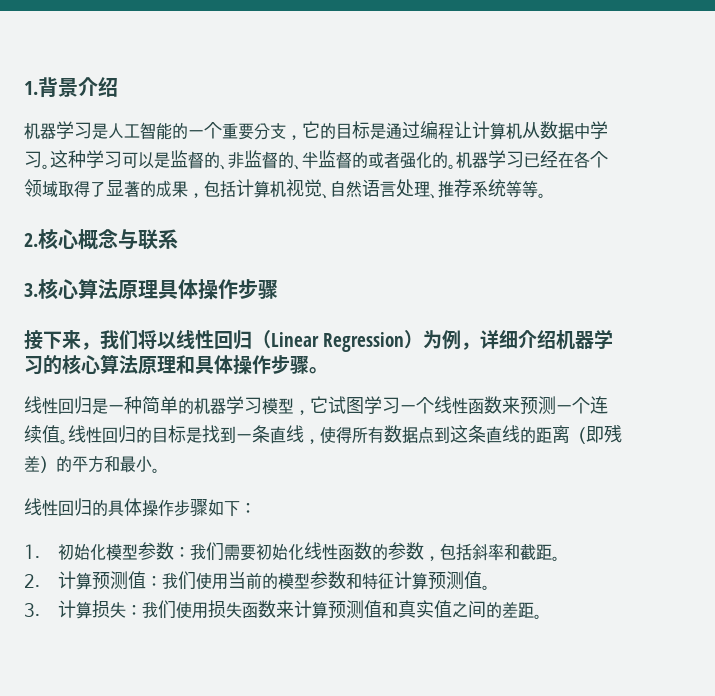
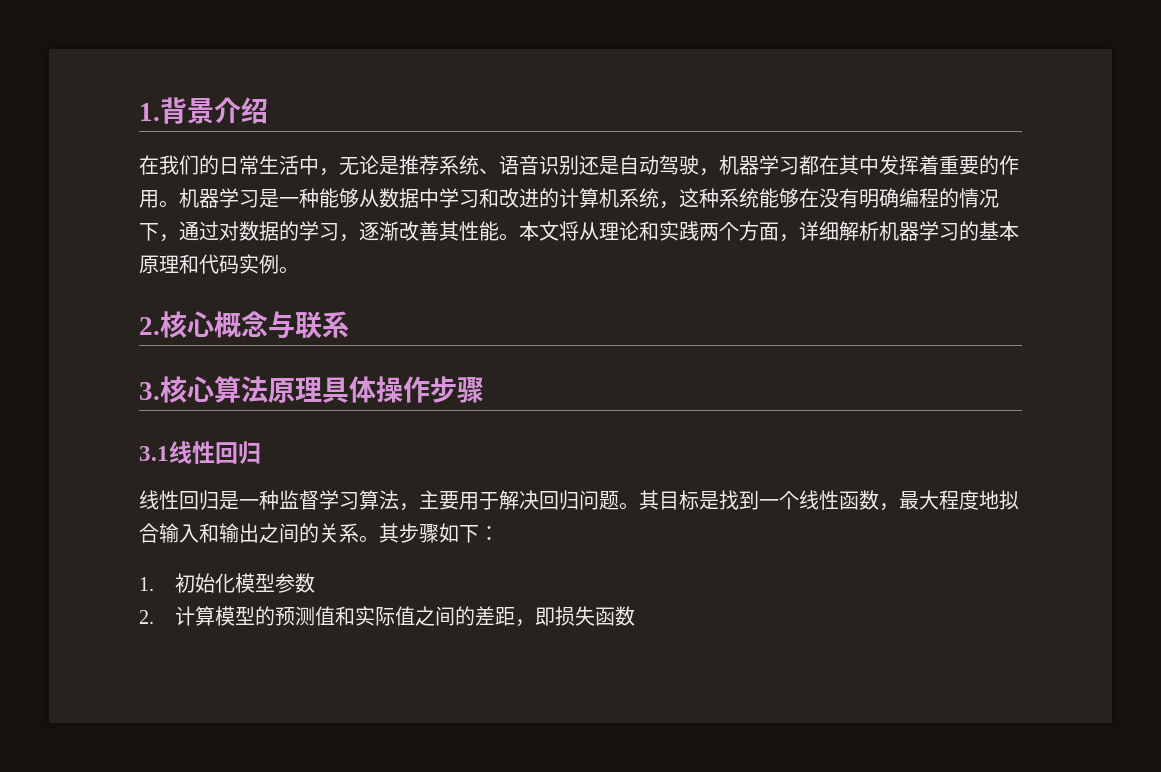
- 机器学习是人工智能的一个重要分支，它的目标是通过编程让计算机从数据中学习。这种学习可以是监督的、非监督的、半监督的或者强化的。机器学习已经在各个领域取得了显著的成果，包括计算机视觉、自然语言处理、推荐系统等等。
+ 在我们的日常生活中，无论是推荐系统、语音识别还是自动驾驶，机器学习都在其中发挥着重要的作用。机器学习是一种能够从数据中学习和改进的计算机系统，这种系统能够在没有明确编程的情况下，通过对数据的学习，逐渐改善其性能。本文将从理论和实践两个方面，详细解析机器学习的基本原理和代码实例。
- 接下来，我们将以线性回归（Linear Regression）为例，详细介绍机器学习的核心算法原理和具体操作步骤。
- 线性回归是一种简单的机器学习模型，它试图学习一个线性函数来预测一个连续值。线性回归的目标是找到一条直线，使得所有数据点到这条直线的距离（即残差）的平方和最小。
- 线性回归的具体操作步骤如下：
+ 3.1线性回归
+ 线性回归是一种监督学习算法，主要用于解决回归问题。其目标是找到一个线性函数，最大程度地拟合输入和输出之间的关系。其步骤如下：
- 1.初始化模型参数：我们需要初始化线性函数的参数，包括斜率和截距。
- 2.计算预测值：我们使用当前的模型参数和特征计算预测值。
- 3.计算损失：我们使用损失函数来计算预测值和真实值之间的差距。
+ 1.初始化模型参数
+ 2.计算模型的预测值和实际值之间的差距，即损失函数

